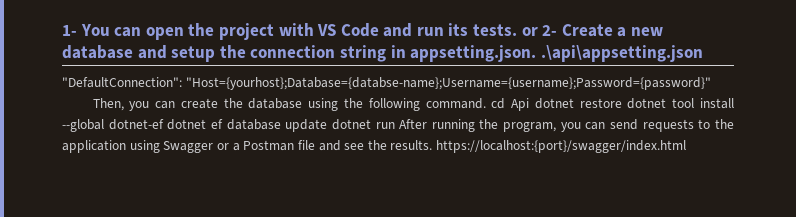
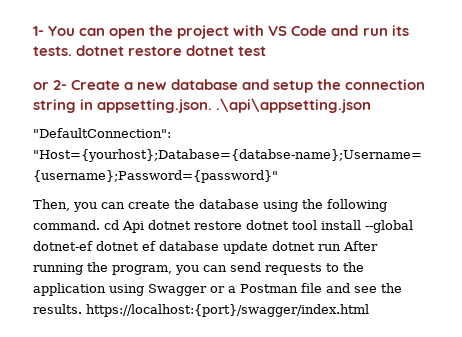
- 1- You can open the project with VS Code and run its tests. or 2- Create a new database and setup the connection string in appsetting.json. .\api\appsetting.json
+ 1- You can open the project with VS Code and run its tests. dotnet restore dotnet test
+ or 2- Create a new database and setup the connection string in appsetting.json. .\api\appsetting.json

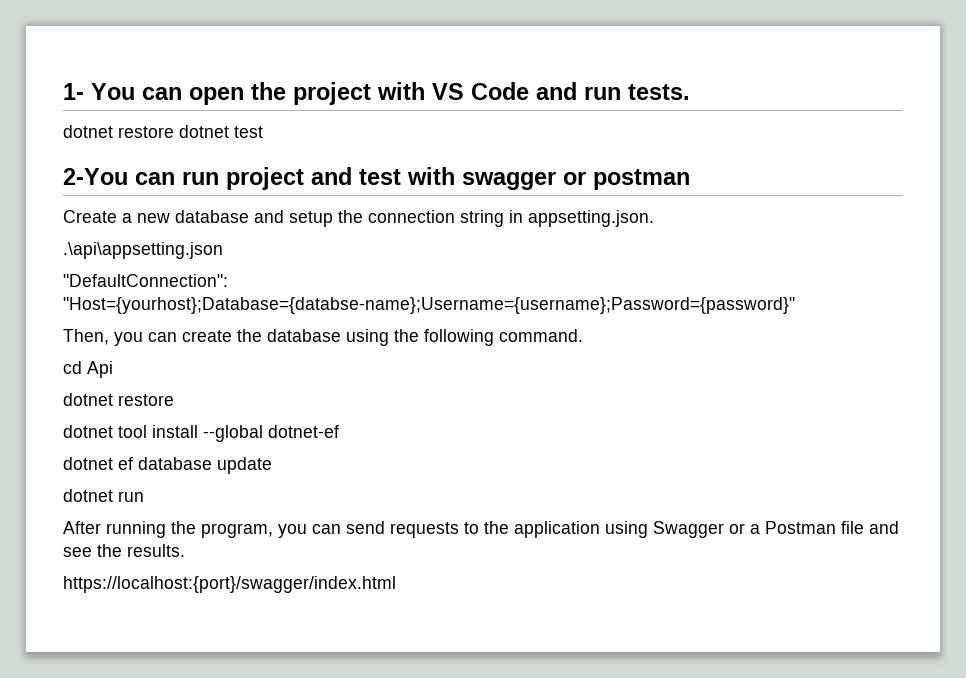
- 1- You can open the project with VS Code and run its tests. dotnet restore dotnet test
+ 1- You can open the project with VS Code and run tests.
+ dotnet restore dotnet test
- or 2- Create a new database and setup the connection string in appsetting.json. .\api\appsetting.json
+ 2-You can run project and test with swagger or postman
+ Create a new database and setup the connection string in appsetting.json.
+ .\api\appsetting.json
- Then, you can create the database using the following command. cd Api dotnet restore dotnet tool install --global dotnet-ef dotnet ef database update dotnet run After running the program, you can send requests to the application using Swagger or a Postman file and see the results. https://localhost:{port}/swagger/index.html
+ Then, you can create the database using the following command.
+ cd Api
+ dotnet restore
+ dotnet tool install --global dotnet-ef
+ dotnet ef database update
+ dotnet run
+ After running the program, you can send requests to the application using Swagger or a Postman file and see the results.
+ https://localhost:{port}/swagger/index.html

